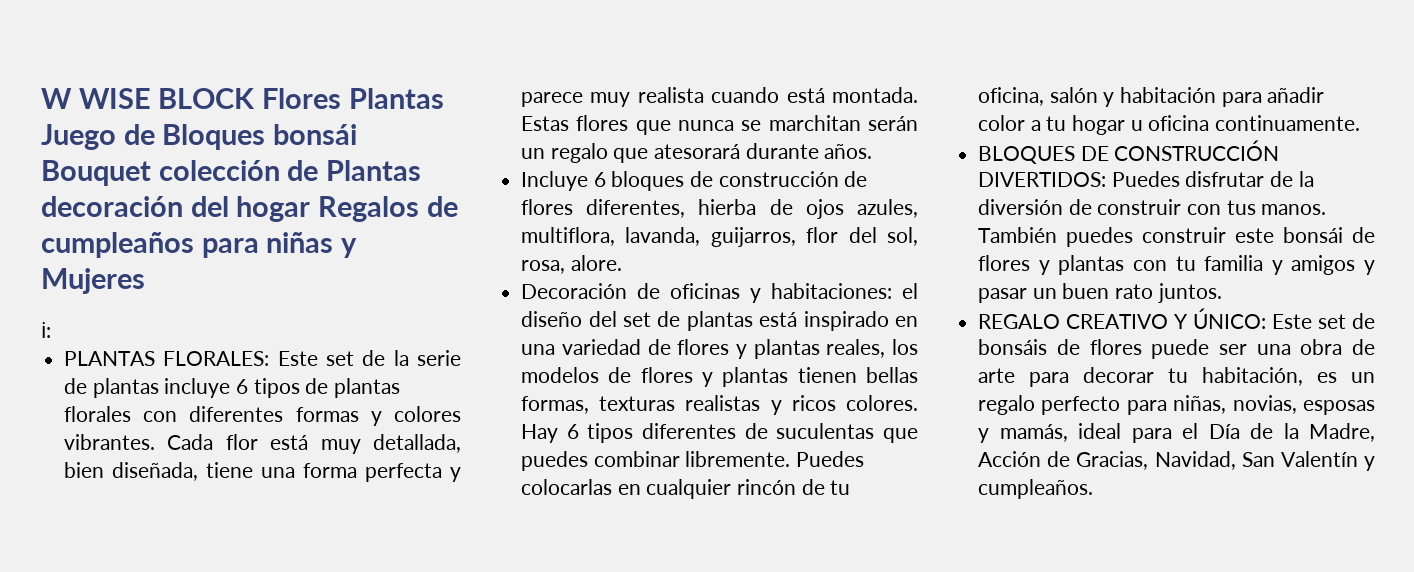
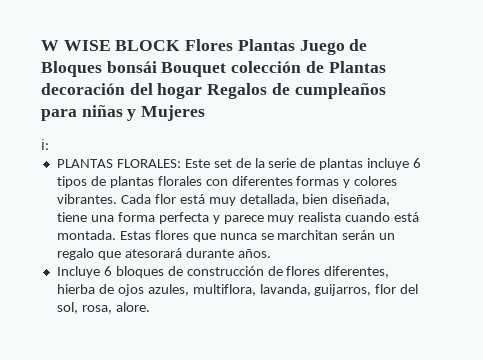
- Decoración de oficinas y habitaciones: el diseño del set de plantas está inspirado en una variedad de flores y plantas reales, los modelos de flores y plantas tienen bellas formas, texturas realistas y ricos colores. Hay 6 tipos diferentes de suculentas que puedes combinar libremente. Puedes colocarlas en cualquier rincón de tu oficina, salón y habitación para añadir color a tu hogar u oficina continuamente.
- BLOQUES DE CONSTRUCCIÓN DIVERTIDOS: Puedes disfrutar de la diversión de construir con tus manos. También puedes construir este bonsái de flores y plantas con tu familia y amigos y pasar un buen rato juntos.
- REGALO CREATIVO Y ÚNICO: Este set de bonsáis de flores puede ser una obra de arte para decorar tu habitación, es un regalo perfecto para niñas, novias, esposas y mamás, ideal para el Día de la Madre, Acción de Gracias, Navidad, San Valentín y cumpleaños.

